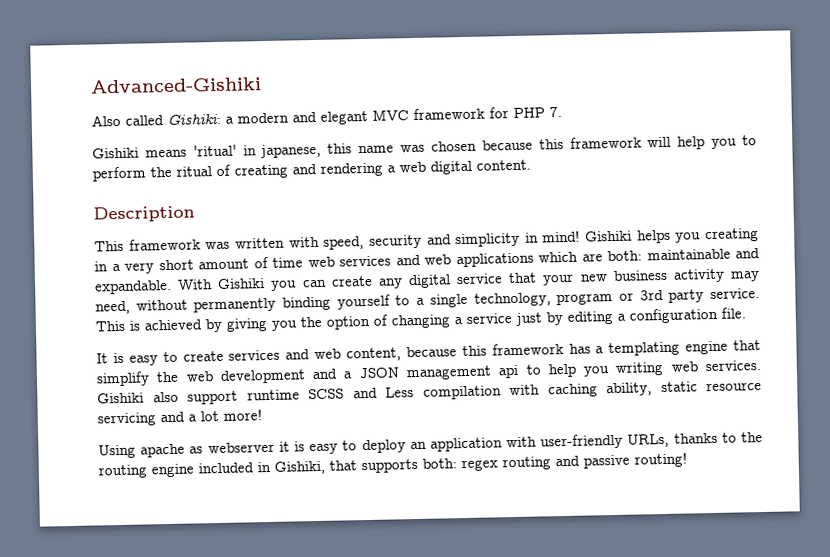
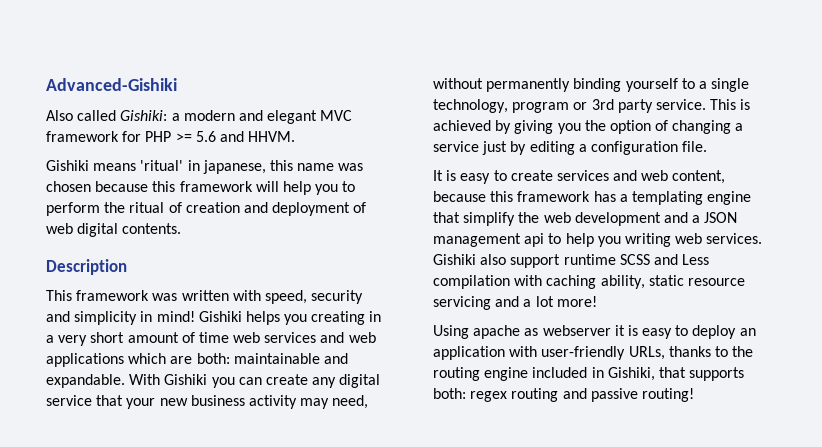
- Also called Gishiki: a modern and elegant MVC framework for PHP 7.
+ Also called Gishiki: a modern and elegant MVC framework for PHP >= 5.6 and HHVM.
- Gishiki means 'ritual' in japanese, this name was chosen because this framework will help you to perform the ritual of creating and rendering a web digital content.
+ Gishiki means 'ritual' in japanese, this name was chosen because this framework will help you to perform the ritual of creation and deployment of web digital contents.

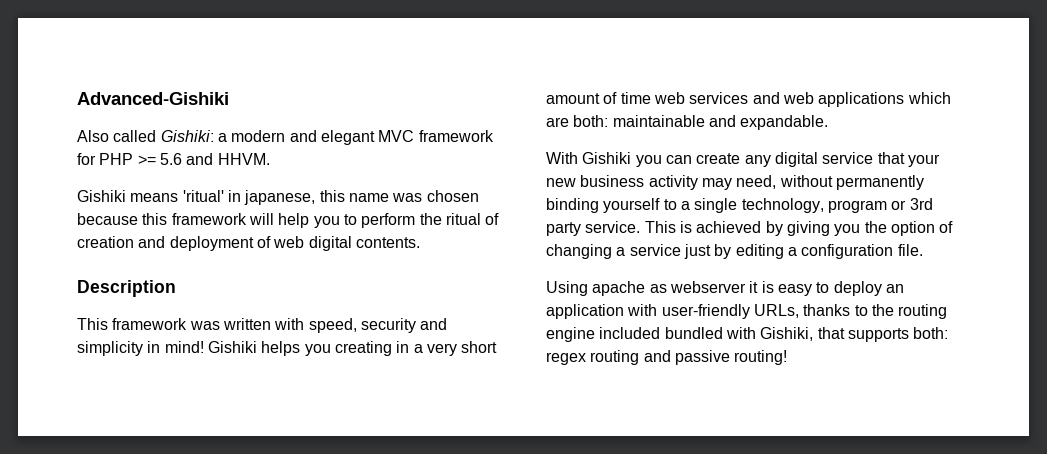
- Gishiki helps you creating in a very short amount of time web services and web applications which are both: maintainable and expandable. With Gishiki you can create any digital service that your new business activity may need, without permanently binding yourself to a single technology, program or 3rd party service.
+ Gishiki helps you creating in a very short amount of time web services and web applications which are both: maintainable and expandable.
+ With Gishiki you can create any digital service that your new business activity may need, without permanently binding yourself to a single technology, program or 3rd party service.
- It is easy to create services and web content, because this framework has a templating engine that simplify the web development and a JSON management api to help you writing web services. Gishiki also support runtime SCSS and Less compilation with caching ability, static resource servicing and a lot more!
- Using apache as webserver it is easy to deploy an application with user-friendly URLs, thanks to the routing engine included in Gishiki, that supports both: regex routing and passive routing!
+ Using apache as webserver it is easy to deploy an application with user-friendly URLs, thanks to the routing engine included bundled with Gishiki, that supports both: regex routing and passive routing!

